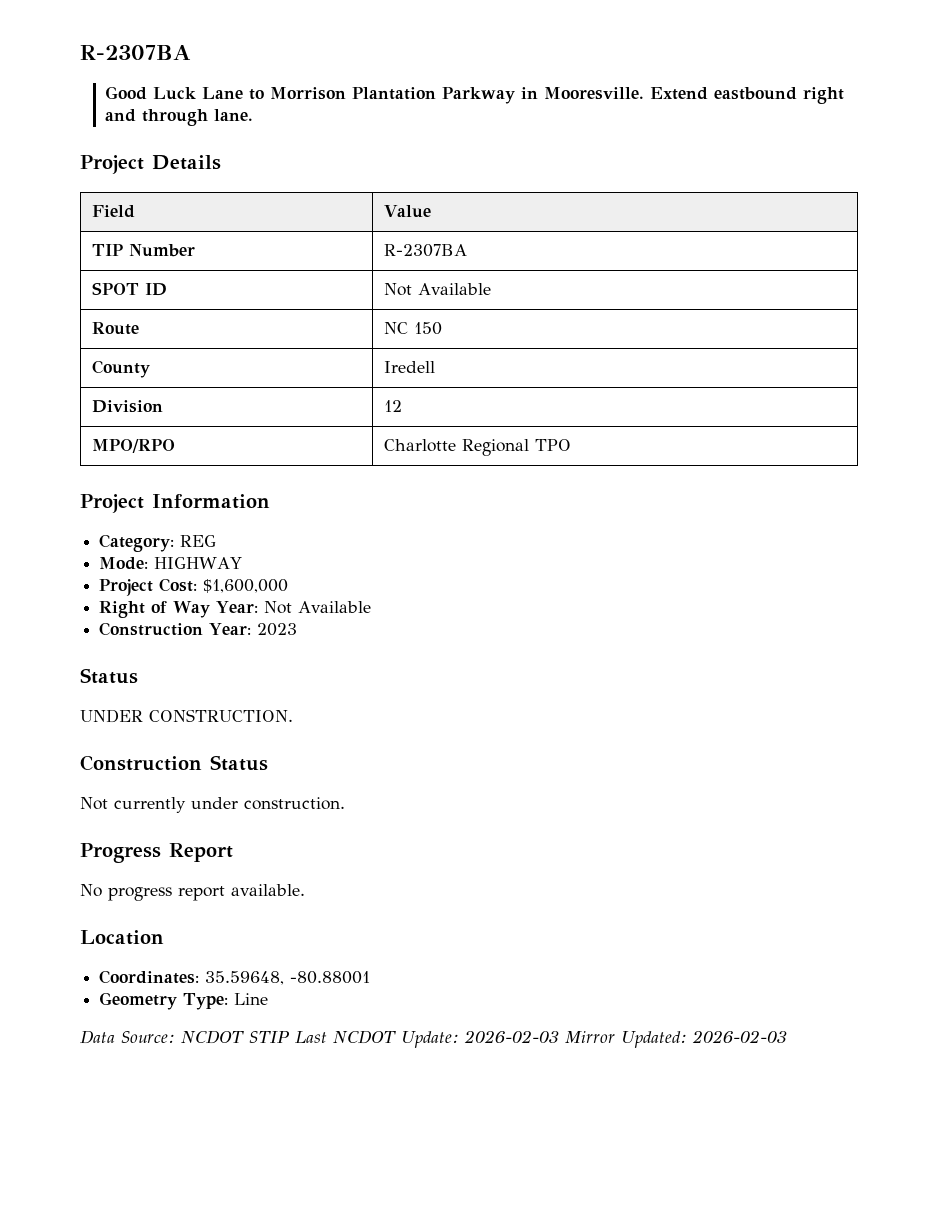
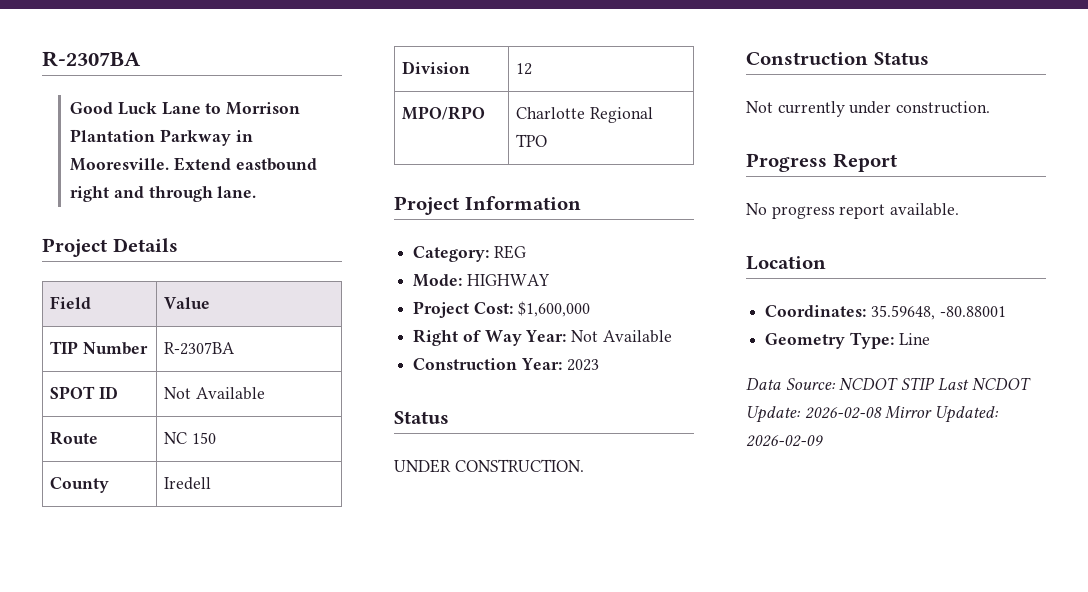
- Data Source: NCDOT STIP Last NCDOT Update: 2026-02-03 Mirror Updated: 2026-02-03
+ Data Source: NCDOT STIP Last NCDOT Update: 2026-02-08 Mirror Updated: 2026-02-09

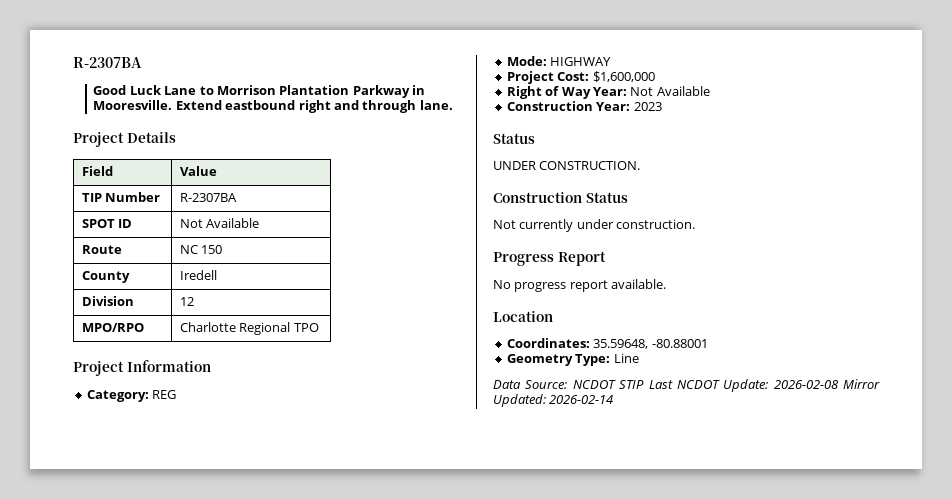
- Data Source: NCDOT STIP Last NCDOT Update: 2026-02-08 Mirror Updated: 2026-02-09
+ Data Source: NCDOT STIP Last NCDOT Update: 2026-02-08 Mirror Updated: 2026-02-14

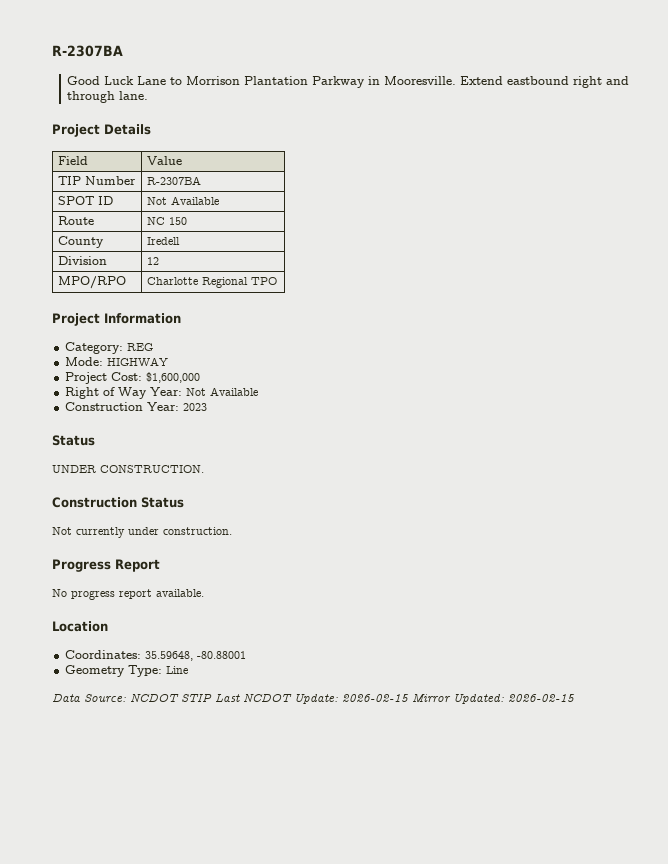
- Data Source: NCDOT STIP Last NCDOT Update: 2026-02-08 Mirror Updated: 2026-02-14
+ Data Source: NCDOT STIP Last NCDOT Update: 2026-02-15 Mirror Updated: 2026-02-15

